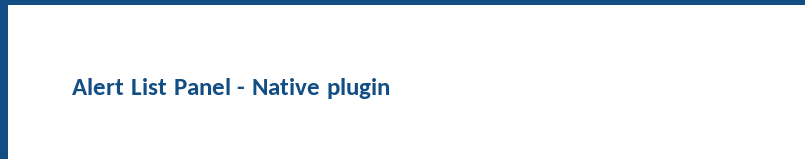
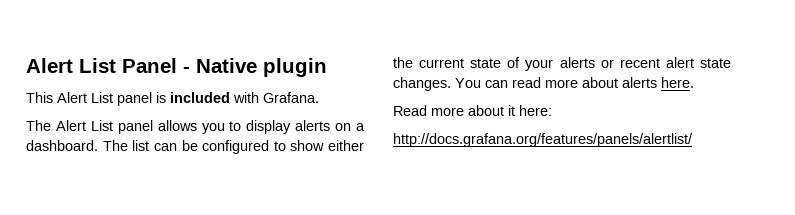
+ This Alert List panel is included with Grafana.
+ The Alert List panel allows you to display alerts on a dashboard. The list can be configured to show either the current state of your alerts or recent alert state changes. You can read more about alerts here.
+ Read more about it here:
+ http://docs.grafana.org/features/panels/alertlist/

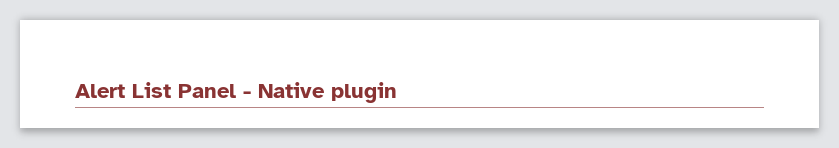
- This Alert List panel is included with Grafana.
- The Alert List panel allows you to display alerts on a dashboard. The list can be configured to show either the current state of your alerts or recent alert state changes. You can read more about alerts here.
- Read more about it here:
- http://docs.grafana.org/features/panels/alertlist/

